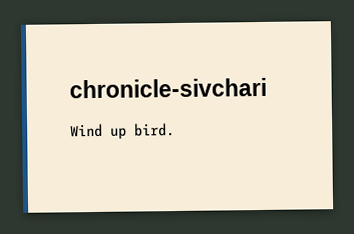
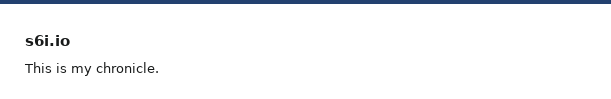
- chronicle-sivchari
- Wind up bird.
+ s6i.io
+ This is my chronicle.

